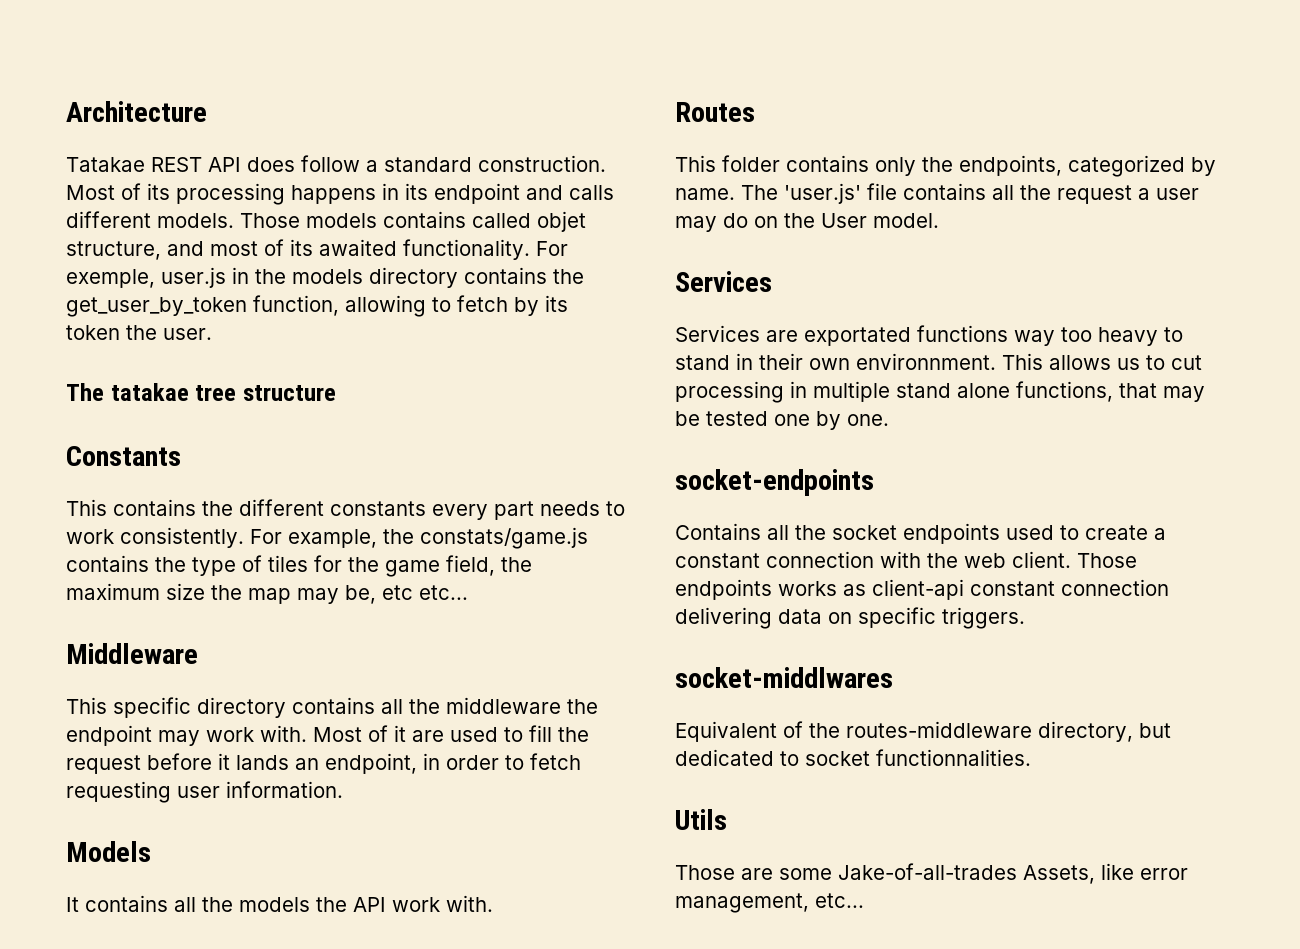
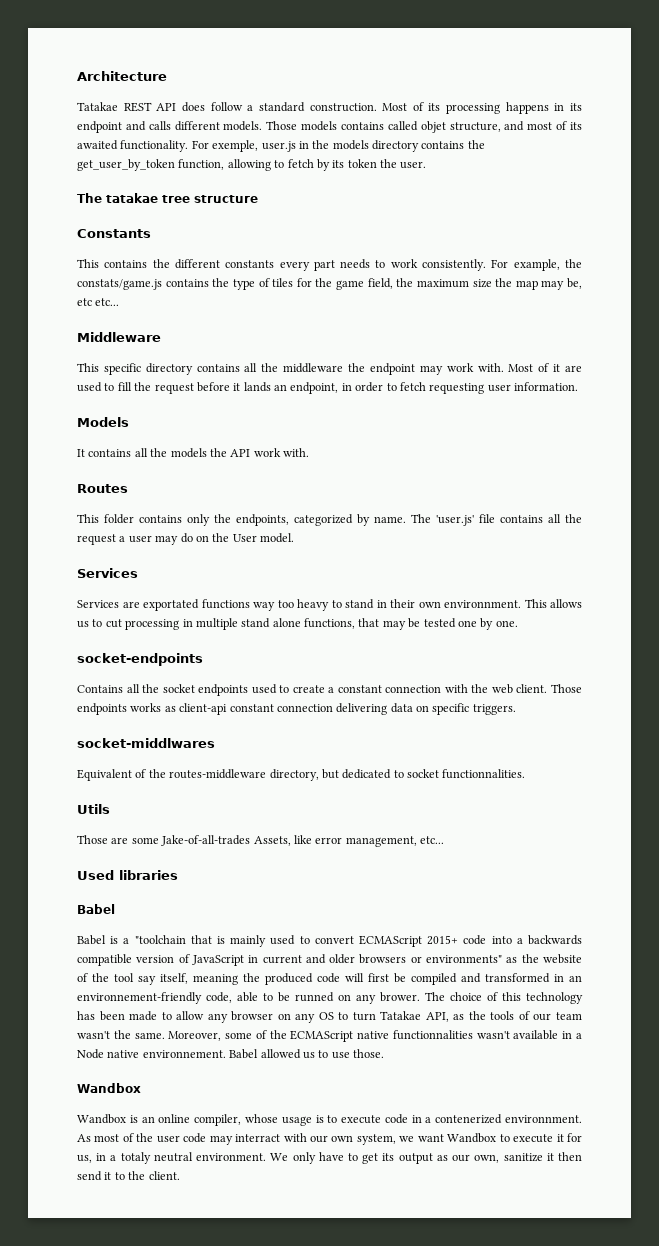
+ Used libraries
+ Babel
+ Babel is a "toolchain that is mainly used to convert ECMAScript 2015+ code into a backwards compatible version of JavaScript in current and older browsers or environments" as the website of the tool say itself, meaning the produced code will first be compiled and transformed in an environnement-friendly code, able to be runned on any brower. The choice of this technology has been made to allow any browser on any OS to turn Tatakae API, as the tools of our team wasn't the same. Moreover, some of the ECMAScript native functionnalities wasn't available in a Node native environnement. Babel allowed us to use those.
+ Wandbox
+ Wandbox is an online compiler, whose usage is to execute code in a contenerized environnment. As most of the user code may interract with our own system, we want Wandbox to execute it for us, in a totaly neutral environment. We only have to get its output as our own, sanitize it then send it to the client.

